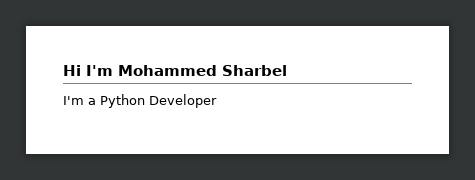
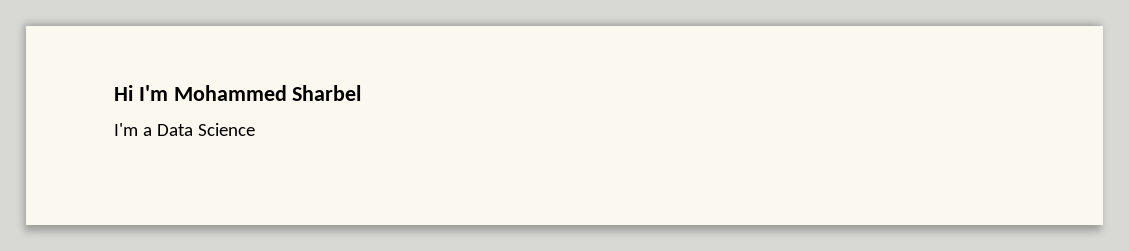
- I'm a Python Developer
+ I'm a Data Science

